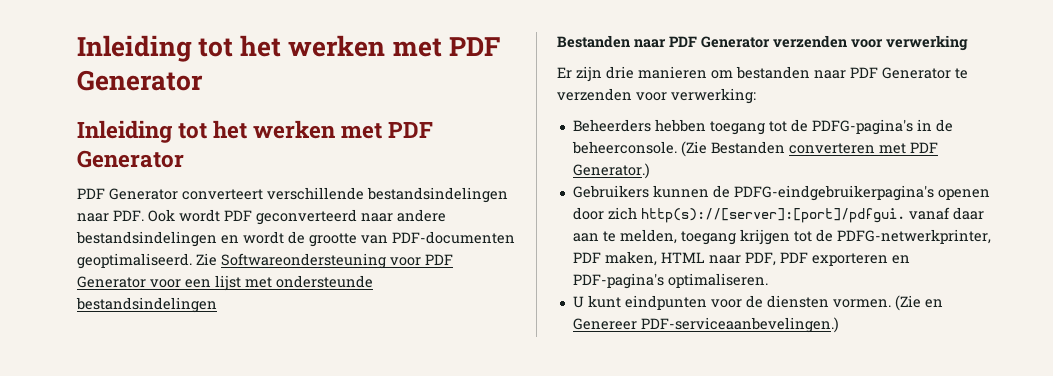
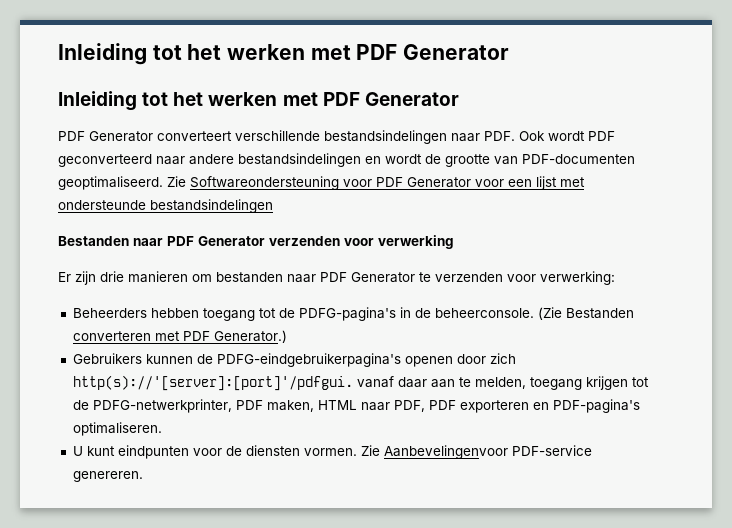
- Gebruikers kunnen de PDFG-eindgebruikerpagina's openen door zich http(s)://[server]:[port]/pdfgui. vanaf daar aan te melden, toegang krijgen tot de PDFG-netwerkprinter, PDF maken, HTML naar PDF, PDF exporteren en PDF-pagina's optimaliseren.
+ Gebruikers kunnen de PDFG-eindgebruikerpagina's openen door zich http(s)://'[server]:[port]'/pdfgui. vanaf daar aan te melden, toegang krijgen tot de PDFG-netwerkprinter, PDF maken, HTML naar PDF, PDF exporteren en PDF-pagina's optimaliseren.
- (Zie en Genereer PDF-serviceaanbevelingen.)
+ Zie Aanbevelingenvoor PDF-service genereren.

